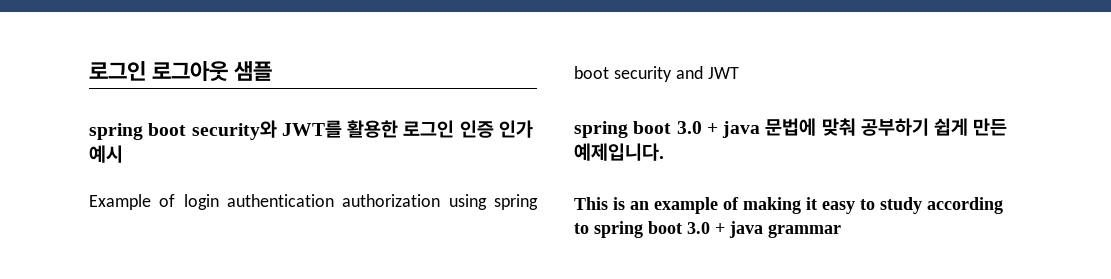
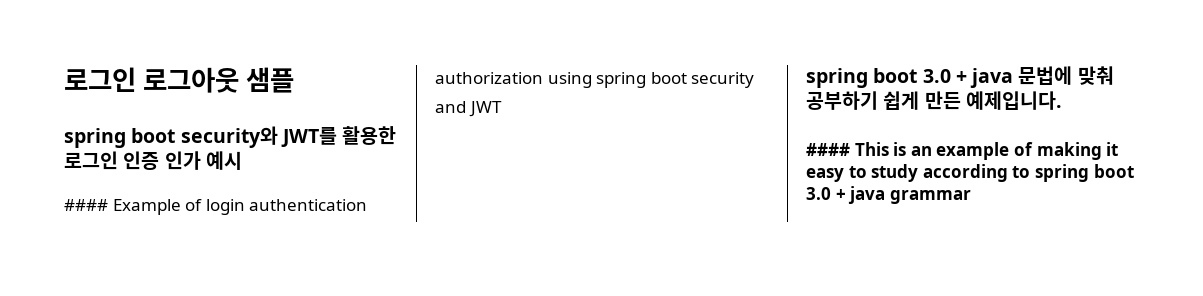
- Example of login authentication authorization using spring boot security and JWT
+ #### Example of login authentication authorization using spring boot security and JWT
- This is an example of making it easy to study according to spring boot 3.0 + java grammar
+ #### This is an example of making it easy to study according to spring boot 3.0 + java grammar

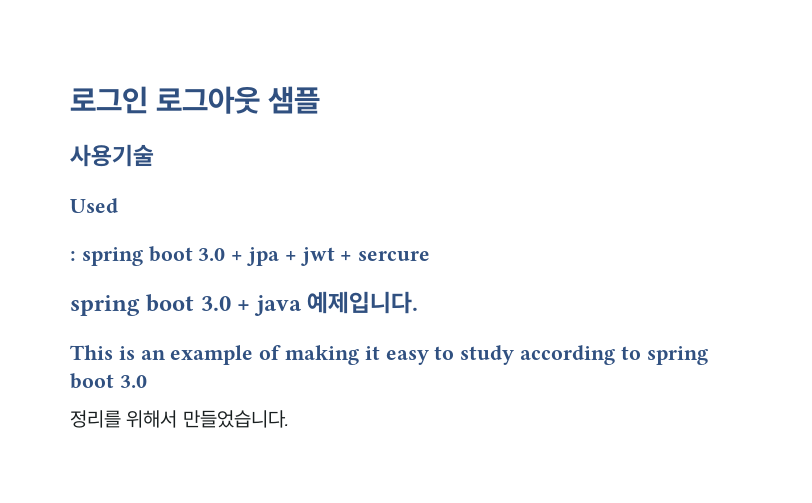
- spring boot security와 JWT를 활용한 로그인 인증 인가 예시
- #### Example of login authentication authorization using spring boot security and JWT
- spring boot 3.0 + java 문법에 맞춰 공부하기 쉽게 만든 예제입니다.
+ 사용기술
+ Used
+ : spring boot 3.0 + jpa + jwt + sercure
+ spring boot 3.0 + java 예제입니다.
- #### This is an example of making it easy to study according to spring boot 3.0 + java grammar
+ This is an example of making it easy to study according to spring boot 3.0
+ 정리를 위해서 만들었습니다.

